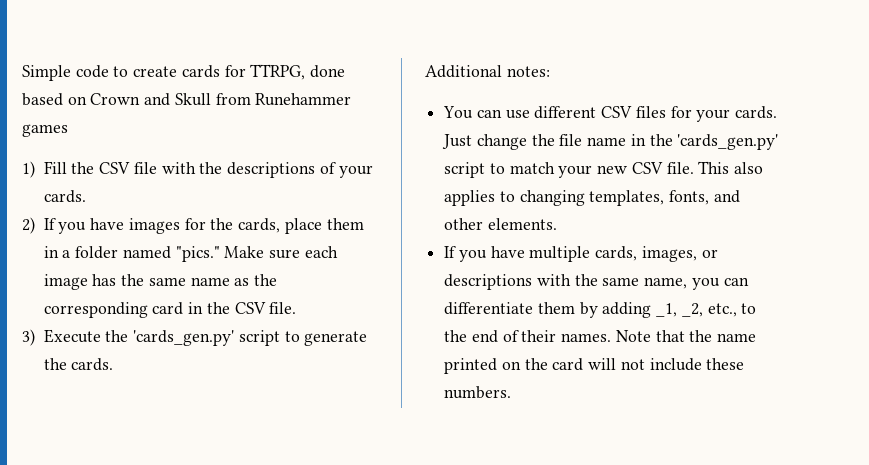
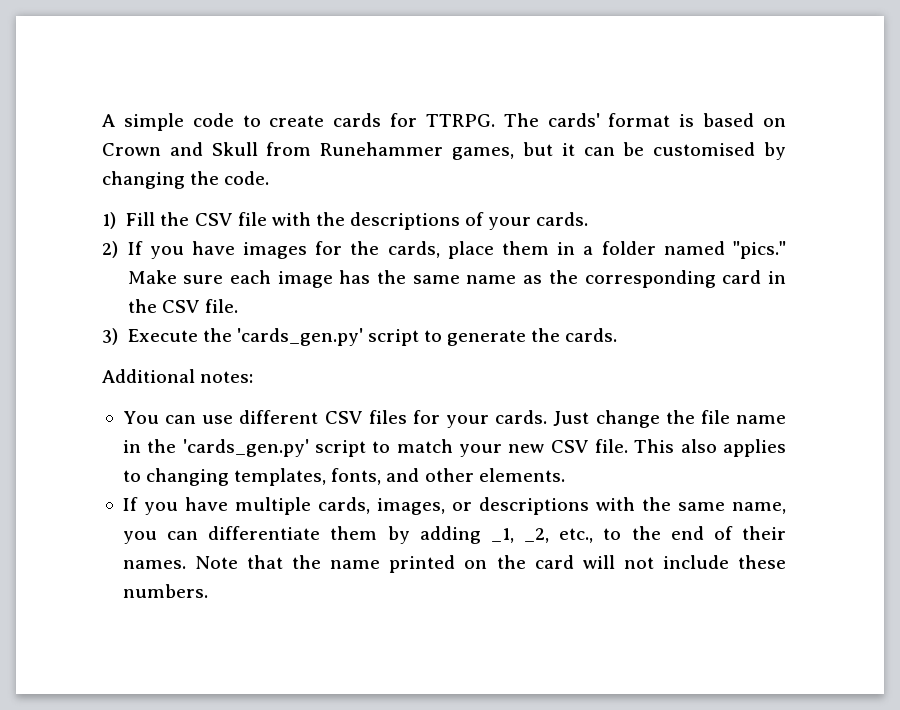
- Simple code to create cards for TTRPG, done based on Crown and Skull from Runehammer games
+ A simple code to create cards for TTRPG. The cards' format is based on Crown and Skull from Runehammer games, but it can be customised by changing the code.

